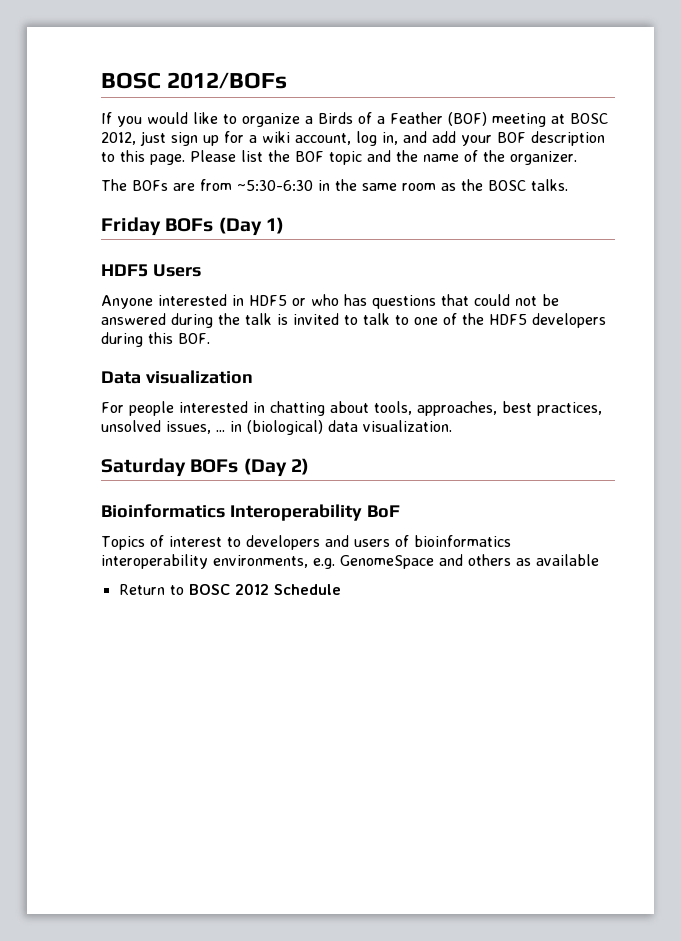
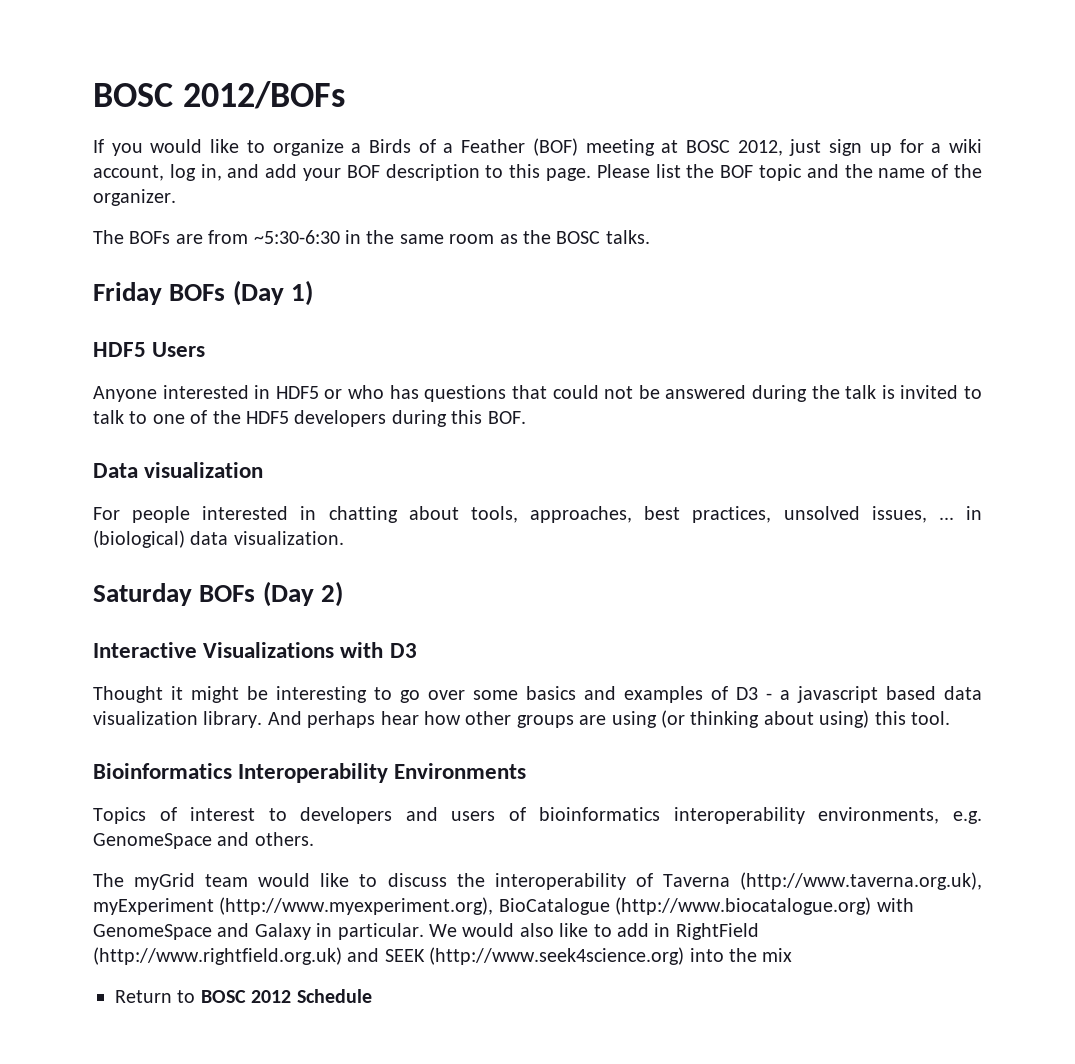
+ Interactive Visualizations with D3
+ Thought it might be interesting to go over some basics and examples of D3 - a javascript based data visualization library. And perhaps hear how other groups are using (or thinking about using) this tool.
- Bioinformatics Interoperability BoF
+ Bioinformatics Interoperability Environments
- Topics of interest to developers and users of bioinformatics interoperability environments, e.g. GenomeSpace and others as available
+ Topics of interest to developers and users of bioinformatics interoperability environments, e.g. GenomeSpace and others.
+ The myGrid team would like to discuss the interoperability of Taverna (http://www.taverna.org.uk), myExperiment (http://www.myexperiment.org), BioCatalogue (http://www.biocatalogue.org) with GenomeSpace and Galaxy in particular. We would also like to add in RightField (http://www.rightfield.org.uk) and SEEK (http://www.seek4science.org) into the mix

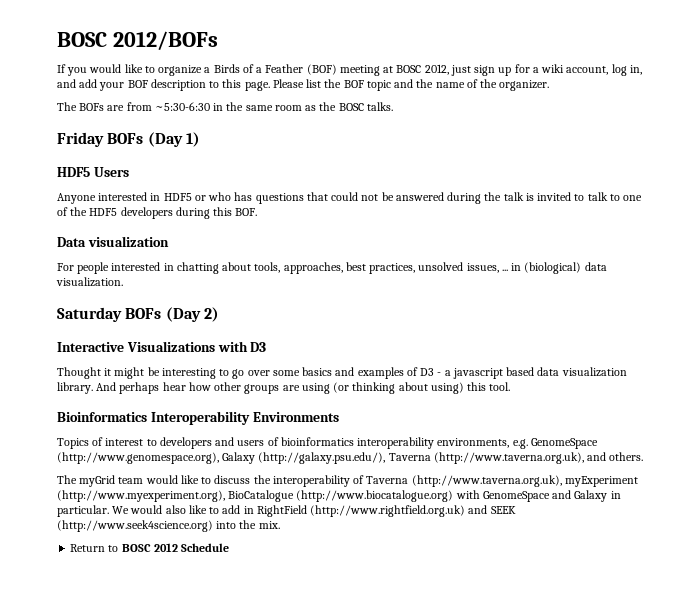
- Topics of interest to developers and users of bioinformatics interoperability environments, e.g. GenomeSpace and others.
+ Topics of interest to developers and users of bioinformatics interoperability environments, e.g. GenomeSpace (http://www.genomespace.org), Galaxy (http://galaxy.psu.edu/), Taverna (http://www.taverna.org.uk), and others.
- We would also like to add in RightField (http://www.rightfield.org.uk) and SEEK (http://www.seek4science.org) into the mix
+ We would also like to add in RightField (http://www.rightfield.org.uk) and SEEK (http://www.seek4science.org) into the mix.

